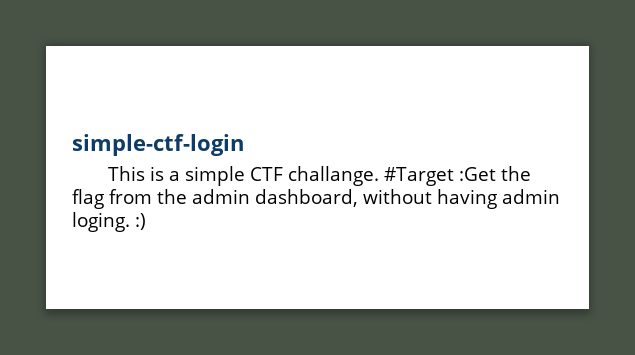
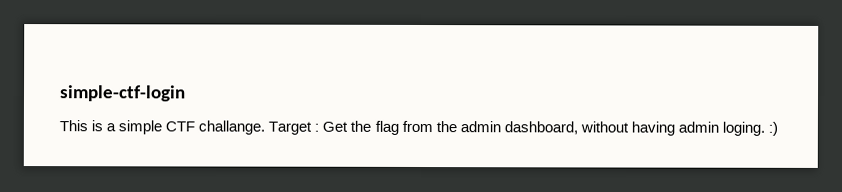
- #Target :Get the flag from the admin dashboard, without having admin loging. :)
+ Target : Get the flag from the admin dashboard, without having admin loging. :)

